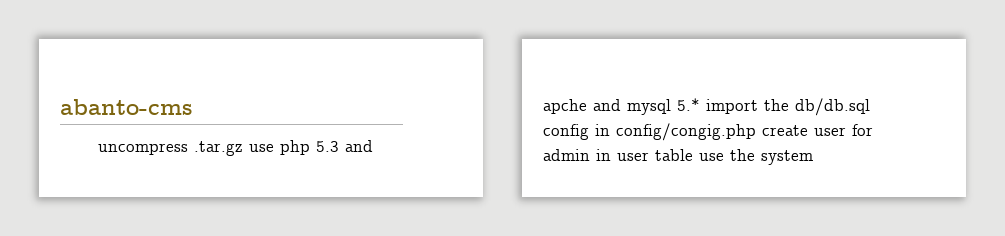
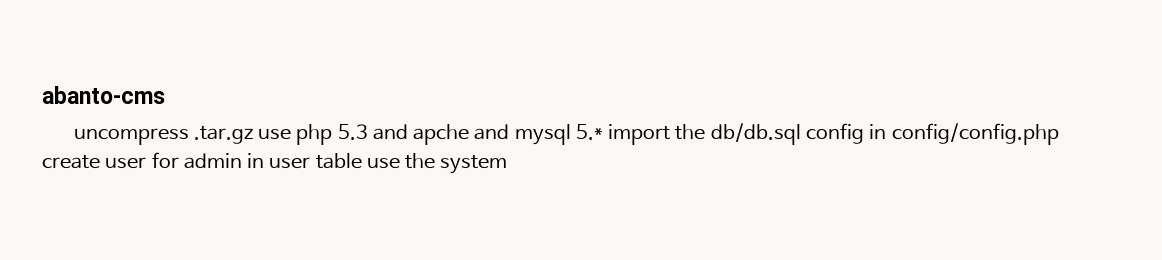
- uncompress .tar.gz use php 5.3 and apche and mysql 5.* import the db/db.sql config in config/congig.php create user for admin in user table use the system
+ uncompress .tar.gz use php 5.3 and apche and mysql 5.* import the db/db.sql config in config/config.php create user for admin in user table use the system

